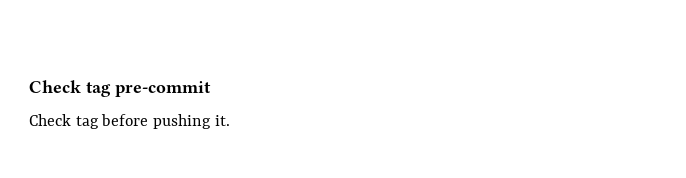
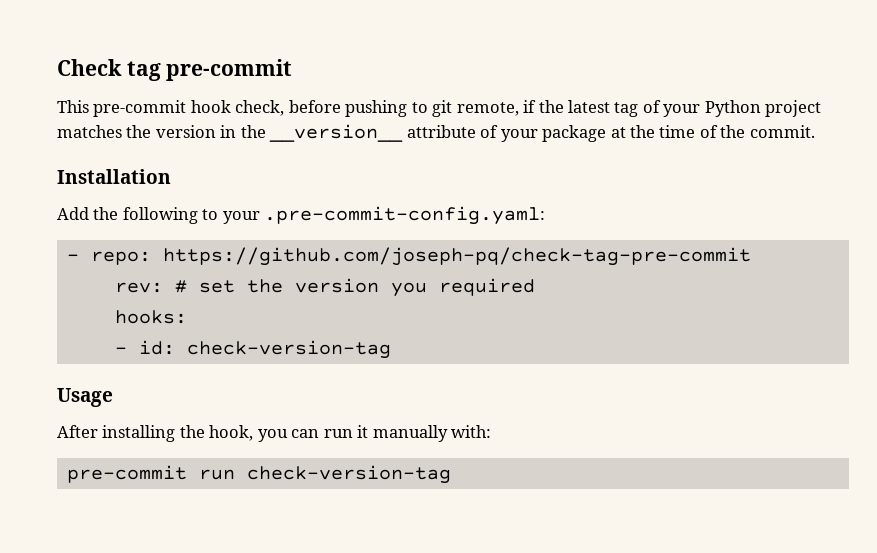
- Check tag before pushing it.
+ This pre-commit hook check, before pushing to git remote, if the latest tag of your Python project matches the version in the __version__ attribute of your package at the time of the commit.
+ Installation
+ Add the following to your .pre-commit-config.yaml:
+ - repo: https://github.com/joseph-pq/check-tag-pre-commit
+ rev: # set the version you required
+ hooks:
+ - id: check-version-tag
+ Usage
+ After installing the hook, you can run it manually with:
+ pre-commit run check-version-tag

